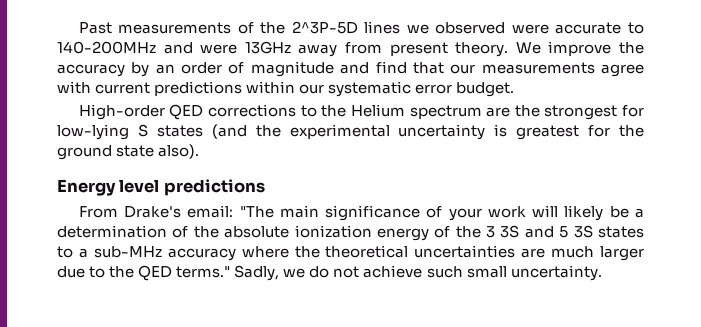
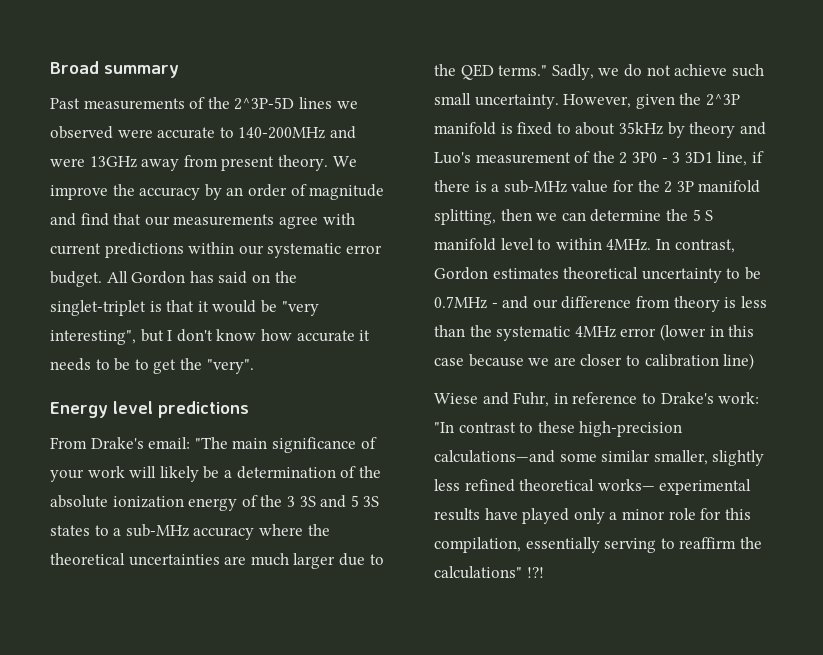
+ Broad summary
- We improve the accuracy by an order of magnitude and find that our measurements agree with current predictions within our systematic error budget.
- High-order QED corrections to the Helium spectrum are the strongest for low-lying S states (and the experimental uncertainty is greatest for the ground state also).
+ We improve the accuracy by an order of magnitude and find that our measurements agree with current predictions within our systematic error budget. All Gordon has said on the singlet-triplet is that it would be "very interesting", but I don't know how accurate it needs to be to get the "very".
+ However, given the 2^3P manifold is fixed to about 35kHz by theory and Luo's measurement of the 2 3P0 - 3 3D1 line, if there is a sub-MHz value for the 2 3P manifold splitting, then we can determine the 5 S manifold level to within 4MHz. In contrast, Gordon estimates theoretical uncertainty to be 0.7MHz - and our difference from theory is less than the systematic 4MHz error (lower in this case because we are closer to calibration line)
+ Wiese and Fuhr, in reference to Drake's work: "In contrast to these high-precision calculations—and some similar smaller, slightly less refined theoretical works— experimental results have played only a minor role for this compilation, essentially serving to reaffirm the calculations" !?!

